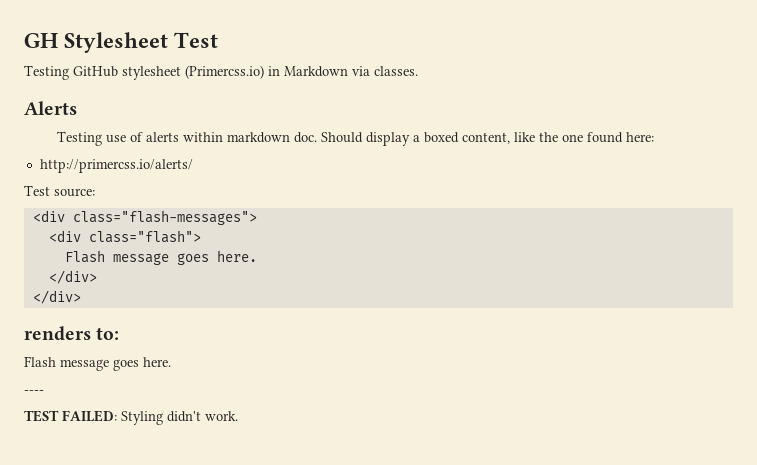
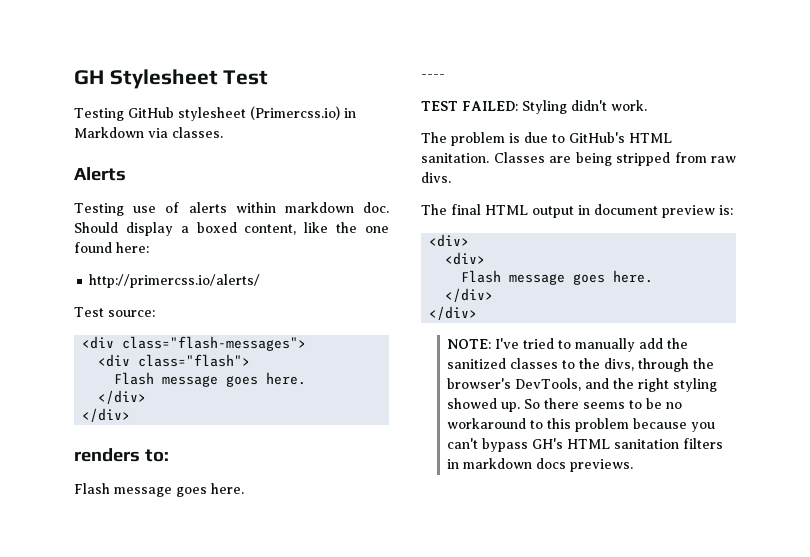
+ The problem is due to GitHub's HTML sanitation. Classes are being stripped from raw divs.
+ The final HTML output in document preview is:
+ <div>
+ <div>
+ Flash message goes here.
+ </div>
+ </div>
+ NOTE: I've tried to manually add the sanitized classes to the divs, through the browser's DevTools, and the right styling showed up. So there seems to be no workaround to this problem because you can't bypass GH's HTML sanitation filters in markdown docs previews.

